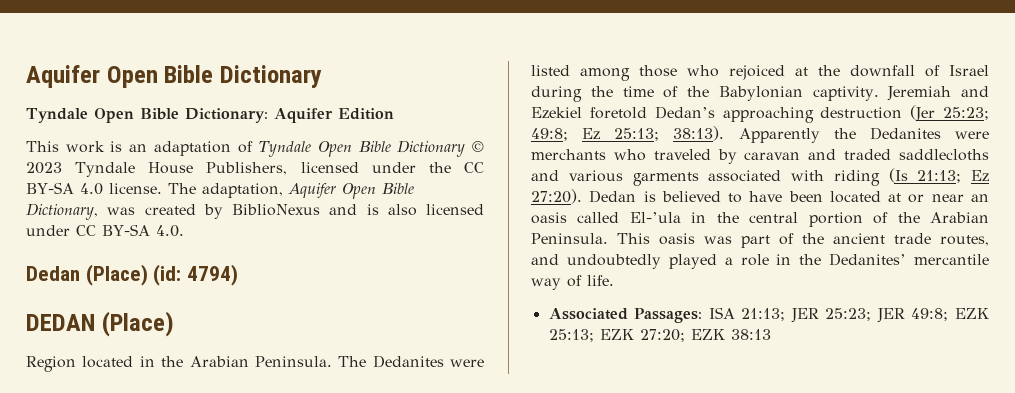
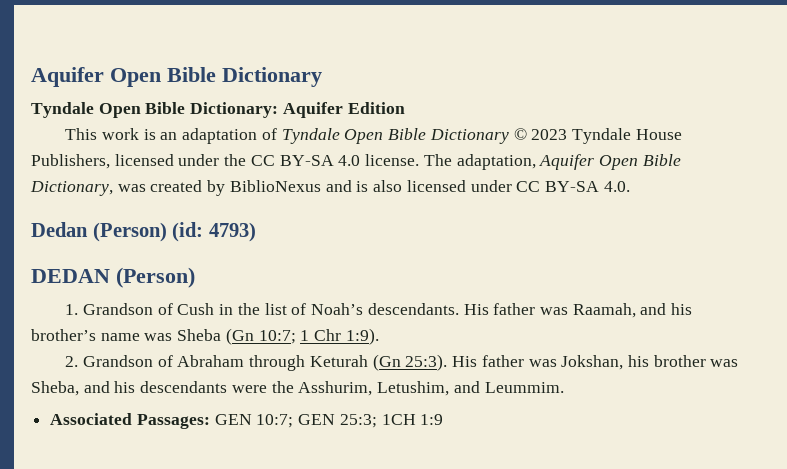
- Dedan (Place) (id: 4794)
- DEDAN (Place)
- Region located in the Arabian Peninsula. The Dedanites were listed among those who rejoiced at the downfall of Israel during the time of the Babylonian captivity. Jeremiah and Ezekiel foretold Dedan’s approaching destruction (Jer 25:23; 49:8; Ez 25:13; 38:13). Apparently the Dedanites were merchants who traveled by caravan and traded saddlecloths and various garments associated with riding (Is 21:13; Ez 27:20). Dedan is believed to have been located at or near an oasis called El-’ula in the central portion of the Arabian Peninsula. This oasis was part of the ancient trade routes, and undoubtedly played a role in the Dedanites’ mercantile way of life.
- Associated Passages: ISA 21:13; JER 25:23; JER 49:8; EZK 25:13; EZK 27:20; EZK 38:13
+ Dedan (Person) (id: 4793)
+ DEDAN (Person)
+ 1. Grandson of Cush in the list of Noah’s descendants. His father was Raamah, and his brother’s name was Sheba (Gn 10:7; 1 Chr 1:9).
+ 2. Grandson of Abraham through Keturah (Gn 25:3). His father was Jokshan, his brother was Sheba, and his descendants were the Asshurim, Letushim, and Leummim.
+ Associated Passages: GEN 10:7; GEN 25:3; 1CH 1:9

